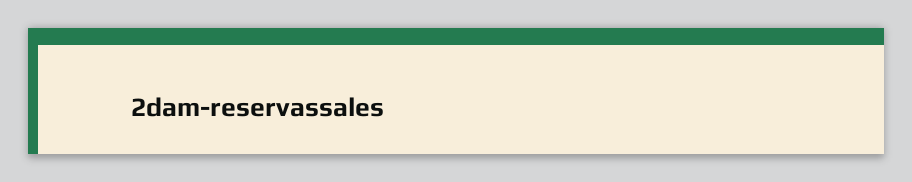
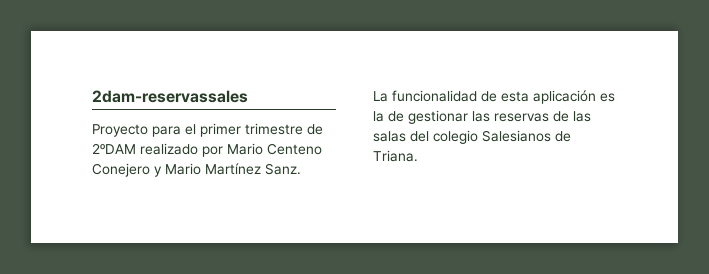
+ Proyecto para el primer trimestre de 2ºDAM realizado por Mario Centeno Conejero y Mario Martínez Sanz.
+ La funcionalidad de esta aplicación es la de gestionar las reservas de las salas del colegio Salesianos de Triana.

